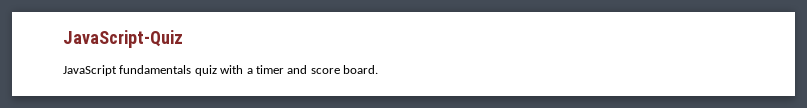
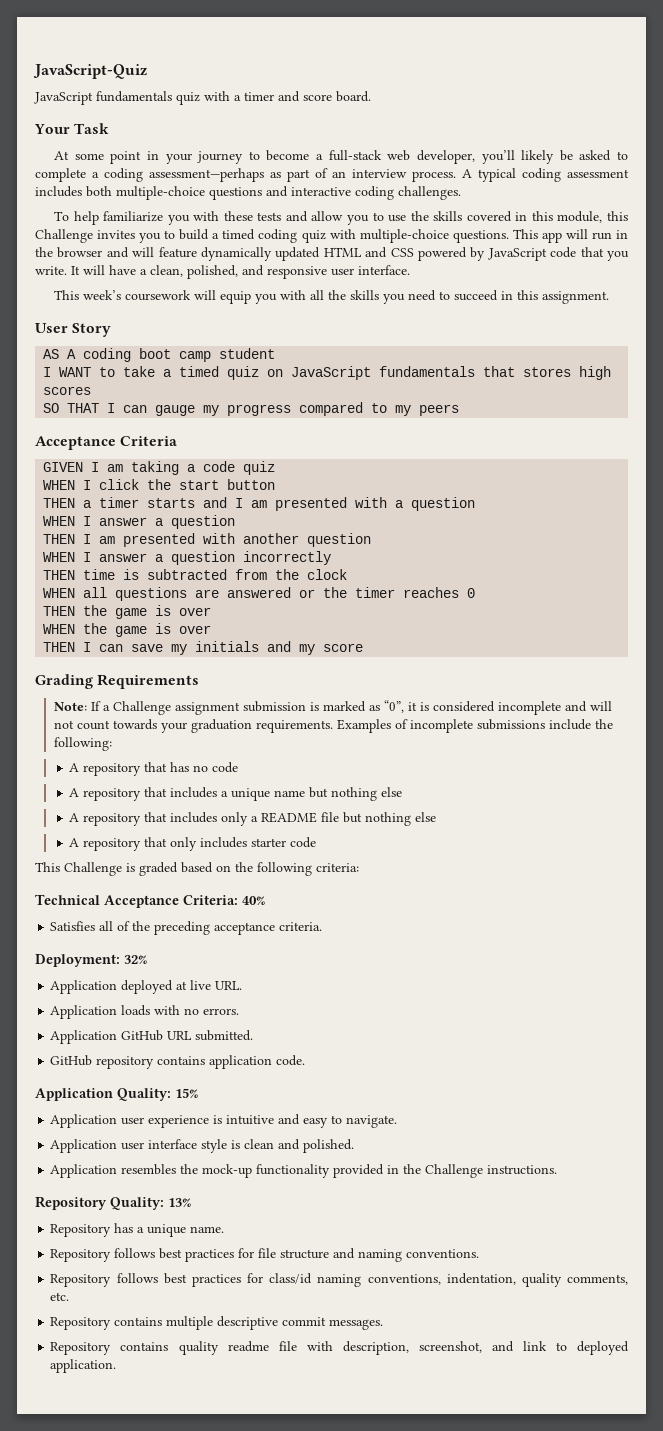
+ Your Task
+ At some point in your journey to become a full-stack web developer, you’ll likely be asked to complete a coding assessment—perhaps as part of an interview process. A typical coding assessment includes both multiple-choice questions and interactive coding challenges.
+ To help familiarize you with these tests and allow you to use the skills covered in this module, this Challenge invites you to build a timed coding quiz with multiple-choice questions. This app will run in the browser and will feature dynamically updated HTML and CSS powered by JavaScript code that you write. It will have a clean, polished, and responsive user interface.
+ This week’s coursework will equip you with all the skills you need to succeed in this assignment.
+ User Story
+ AS A coding boot camp student
+ I WANT to take a timed quiz on JavaScript fundamentals that stores high scores
+ SO THAT I can gauge my progress compared to my peers
+ Acceptance Criteria
+ GIVEN I am taking a code quiz
+ WHEN I click the start button
+ THEN a timer starts and I am presented with a question
+ WHEN I answer a question
+ THEN I am presented with another question
+ WHEN I answer a question incorrectly
+ THEN time is subtracted from the clock
+ WHEN all questions are answered or the timer reaches 0
+ THEN the game is over
+ WHEN the game is over
+ THEN I can save my initials and my score
+ Grading Requirements
+ Note: If a Challenge assignment submission is marked as “0”, it is considered incomplete and will not count towards your graduation requirements. Examples of incomplete submissions include the following:
+ A repository that has no code
+ A repository that includes a unique name but nothing else
+ A repository that includes only a README file but nothing else
+ A repository that only includes starter code
+ This Challenge is graded based on the following criteria:
+ Technical Acceptance Criteria: 40%
+ Satisfies all of the preceding acceptance criteria.
+ Deployment: 32%
+ Application deployed at live URL.
+ Application loads with no errors.
+ Application GitHub URL submitted.
+ GitHub repository contains application code.
+ Application Quality: 15%
+ Application user experience is intuitive and easy to navigate.
+ Application user interface style is clean and polished.
+ Application resembles the mock-up functionality provided in the Challenge instructions.
+ Repository Quality: 13%
+ Repository has a unique name.
+ Repository follows best practices for file structure and naming conventions.
+ Repository follows best practices for class/id naming conventions, indentation, quality comments, etc.
+ Repository contains multiple descriptive commit messages.
+ Repository contains quality readme file with description, screenshot, and link to deployed application.

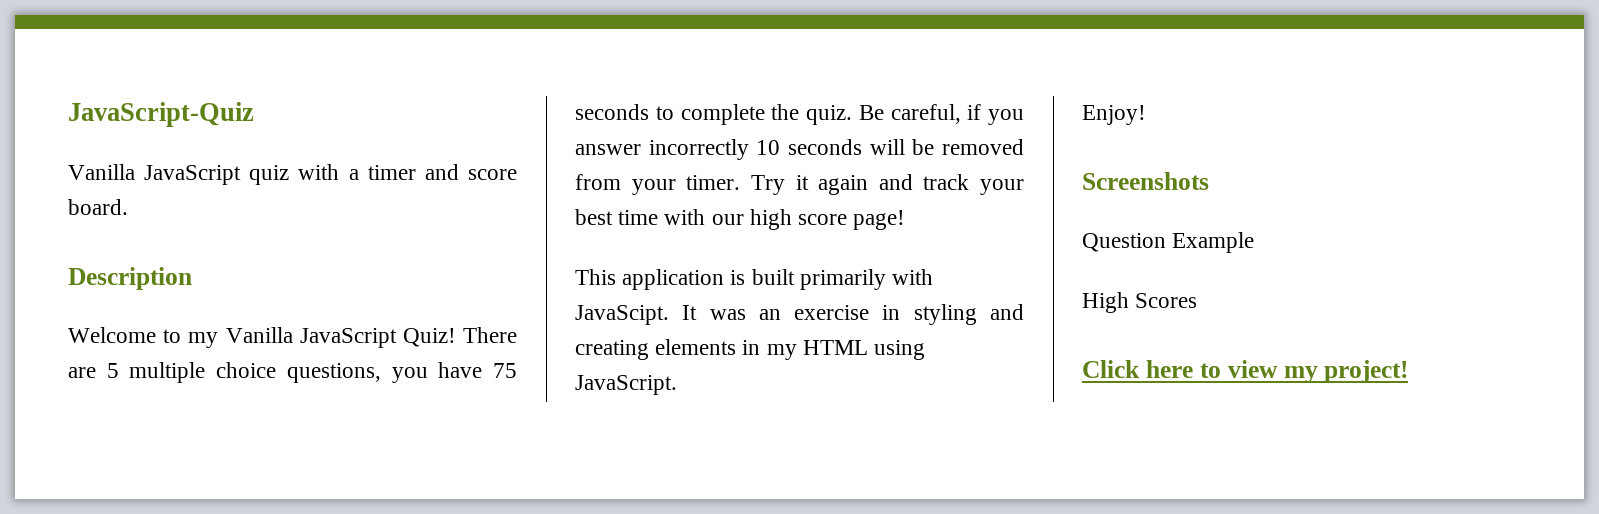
- JavaScript fundamentals quiz with a timer and score board.
+ Vanilla JavaScript quiz with a timer and score board.
- Your Task
- At some point in your journey to become a full-stack web developer, you’ll likely be asked to complete a coding assessment—perhaps as part of an interview process. A typical coding assessment includes both multiple-choice questions and interactive coding challenges.
- To help familiarize you with these tests and allow you to use the skills covered in this module, this Challenge invites you to build a timed coding quiz with multiple-choice questions. This app will run in the browser and will feature dynamically updated HTML and CSS powered by JavaScript code that you write. It will have a clean, polished, and responsive user interface.
- This week’s coursework will equip you with all the skills you need to succeed in this assignment.
- User Story
- AS A coding boot camp student
- I WANT to take a timed quiz on JavaScript fundamentals that stores high scores
- SO THAT I can gauge my progress compared to my peers
- Acceptance Criteria
- GIVEN I am taking a code quiz
- WHEN I click the start button
- THEN a timer starts and I am presented with a question
- WHEN I answer a question
- THEN I am presented with another question
- WHEN I answer a question incorrectly
- THEN time is subtracted from the clock
- WHEN all questions are answered or the timer reaches 0
- THEN the game is over
- WHEN the game is over
- THEN I can save my initials and my score
- Grading Requirements
- Note: If a Challenge assignment submission is marked as “0”, it is considered incomplete and will not count towards your graduation requirements. Examples of incomplete submissions include the following:
- A repository that has no code
- A repository that includes a unique name but nothing else
- A repository that includes only a README file but nothing else
- A repository that only includes starter code
- This Challenge is graded based on the following criteria:
- Technical Acceptance Criteria: 40%
- Satisfies all of the preceding acceptance criteria.
- Deployment: 32%
- Application deployed at live URL.
- Application loads with no errors.
- Application GitHub URL submitted.
- GitHub repository contains application code.
- Application Quality: 15%
- Application user experience is intuitive and easy to navigate.
- Application user interface style is clean and polished.
- Application resembles the mock-up functionality provided in the Challenge instructions.
- Repository Quality: 13%
- Repository has a unique name.
- Repository follows best practices for file structure and naming conventions.
- Repository follows best practices for class/id naming conventions, indentation, quality comments, etc.
- Repository contains multiple descriptive commit messages.
- Repository contains quality readme file with description, screenshot, and link to deployed application.
+ Description
+ Welcome to my Vanilla JavaScript Quiz! There are 5 multiple choice questions, you have 75 seconds to complete the quiz. Be careful, if you answer incorrectly 10 seconds will be removed from your timer. Try it again and track your best time with our high score page!
+ This application is built primarily with JavaScipt. It was an exercise in styling and creating elements in my HTML using JavaScript.
+ Enjoy!
+ Screenshots
+ Question Example
+ High Scores
+ Click here to view my project!

